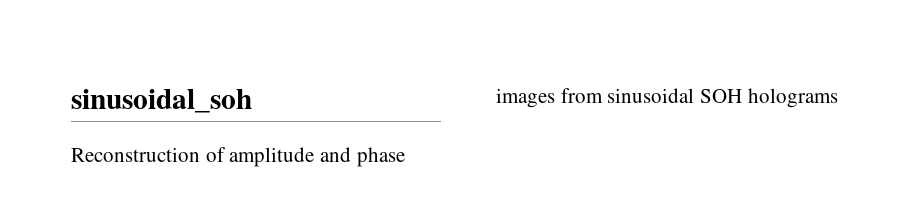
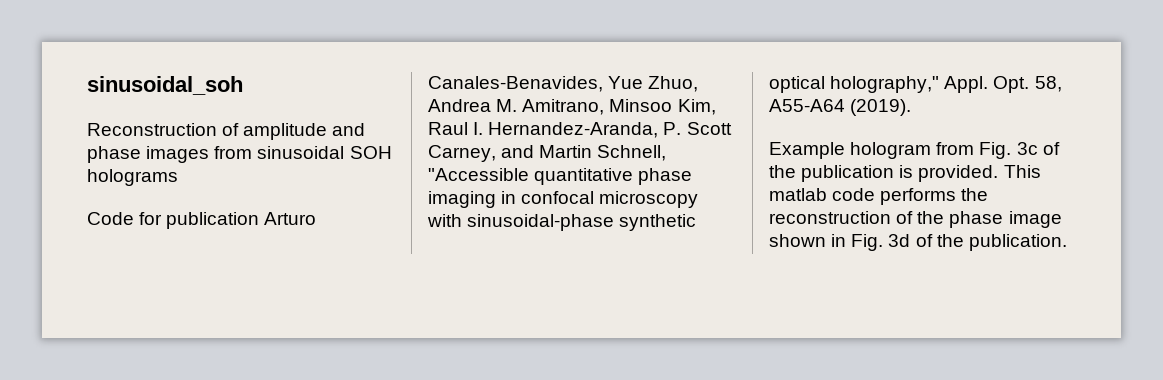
+ Code for publication Arturo Canales-Benavides, Yue Zhuo, Andrea M. Amitrano, Minsoo Kim, Raul I. Hernandez-Aranda, P. Scott Carney, and Martin Schnell, "Accessible quantitative phase imaging in confocal microscopy with sinusoidal-phase synthetic optical holography," Appl. Opt. 58, A55-A64 (2019).
+ Example hologram from Fig. 3c of the publication is provided. This matlab code performs the reconstruction of the phase image shown in Fig. 3d of the publication.

